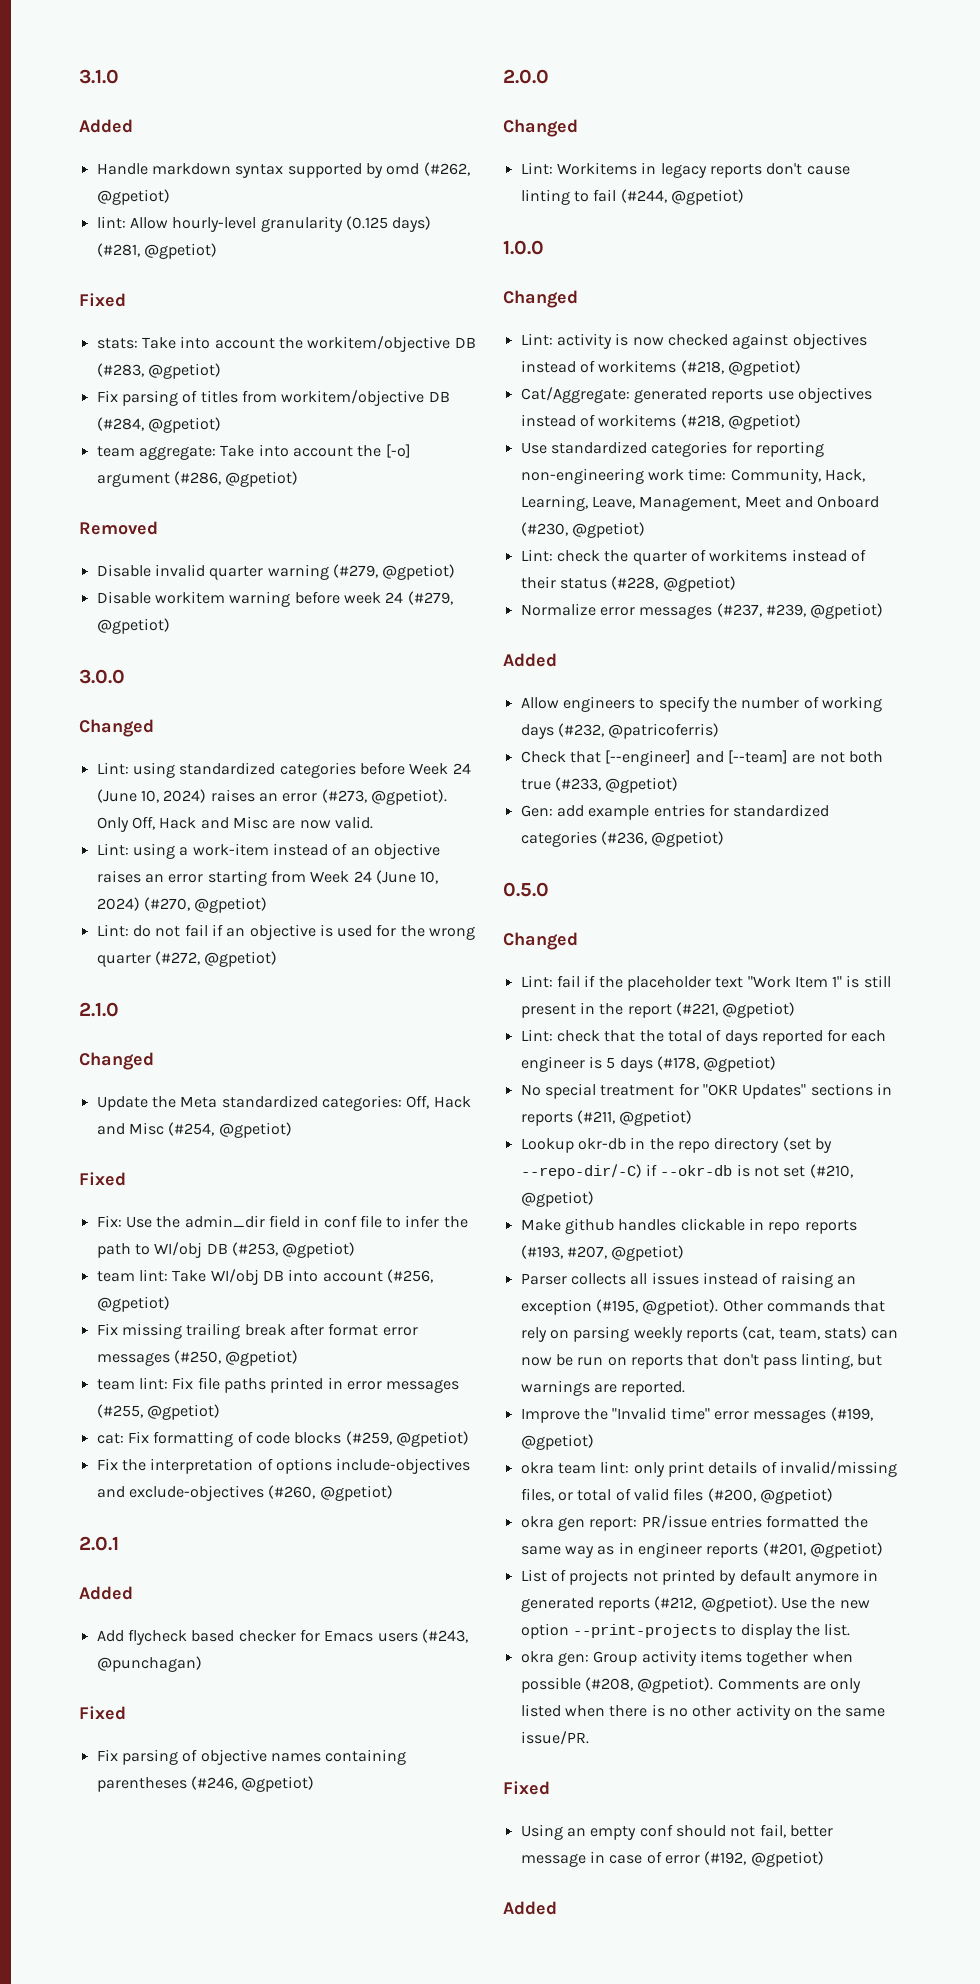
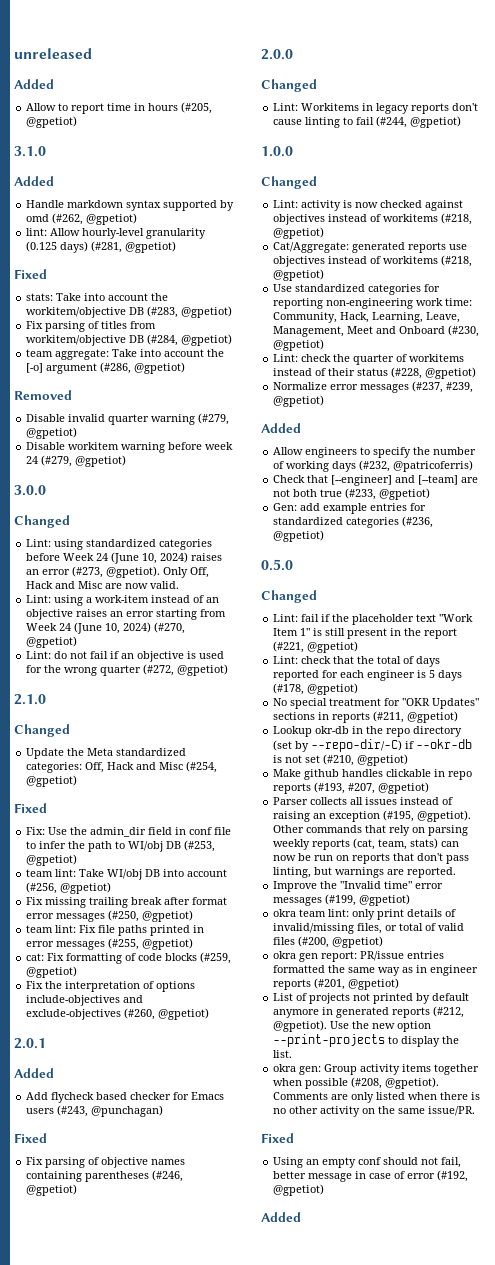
+ unreleased
+ Added
+ Allow to report time in hours (#205, @gpetiot)

